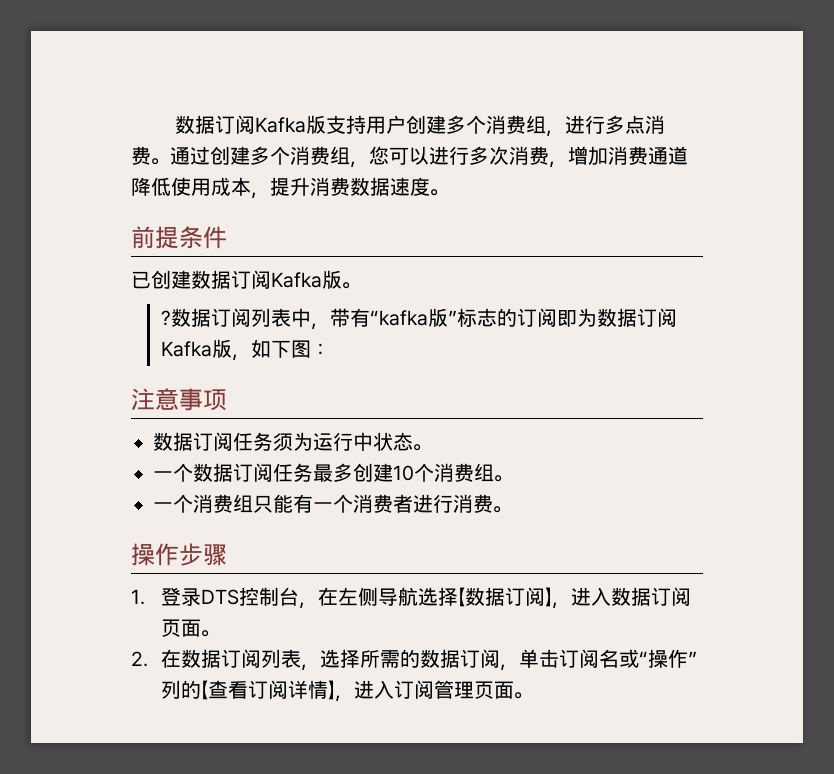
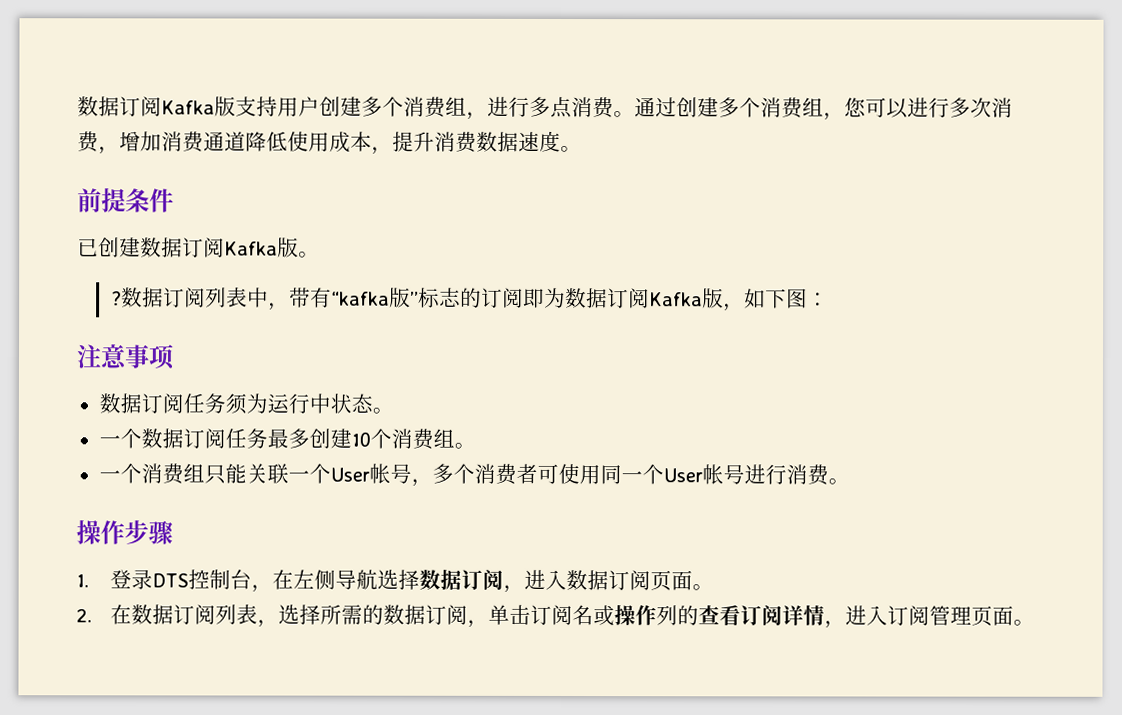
- 一个消费组只能有一个消费者进行消费。
+ 一个消费组只能关联一个User帐号，多个消费者可使用同一个User帐号进行消费。
- 1.登录DTS控制台，在左侧导航选择【数据订阅】，进入数据订阅页面。
+ 1.登录DTS控制台，在左侧导航选择数据订阅，进入数据订阅页面。
- 2.在数据订阅列表，选择所需的数据订阅，单击订阅名或“操作”列的【查看订阅详情】，进入订阅管理页面。
+ 2.在数据订阅列表，选择所需的数据订阅，单击订阅名或操作列的查看订阅详情，进入订阅管理页面。

